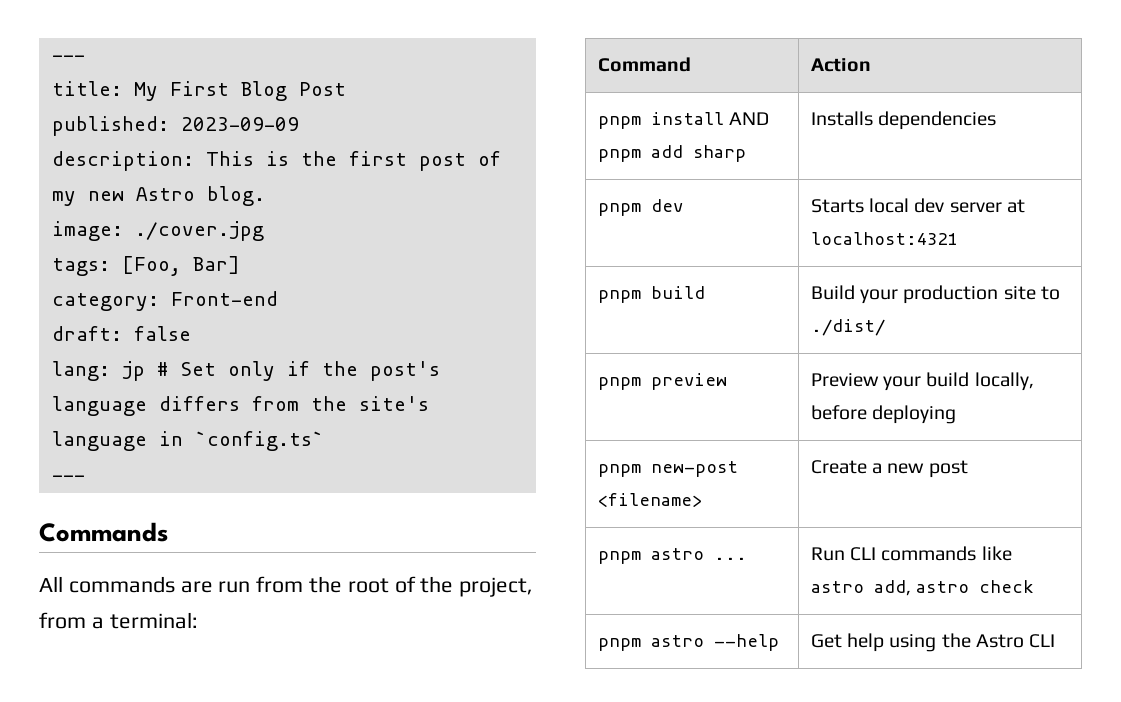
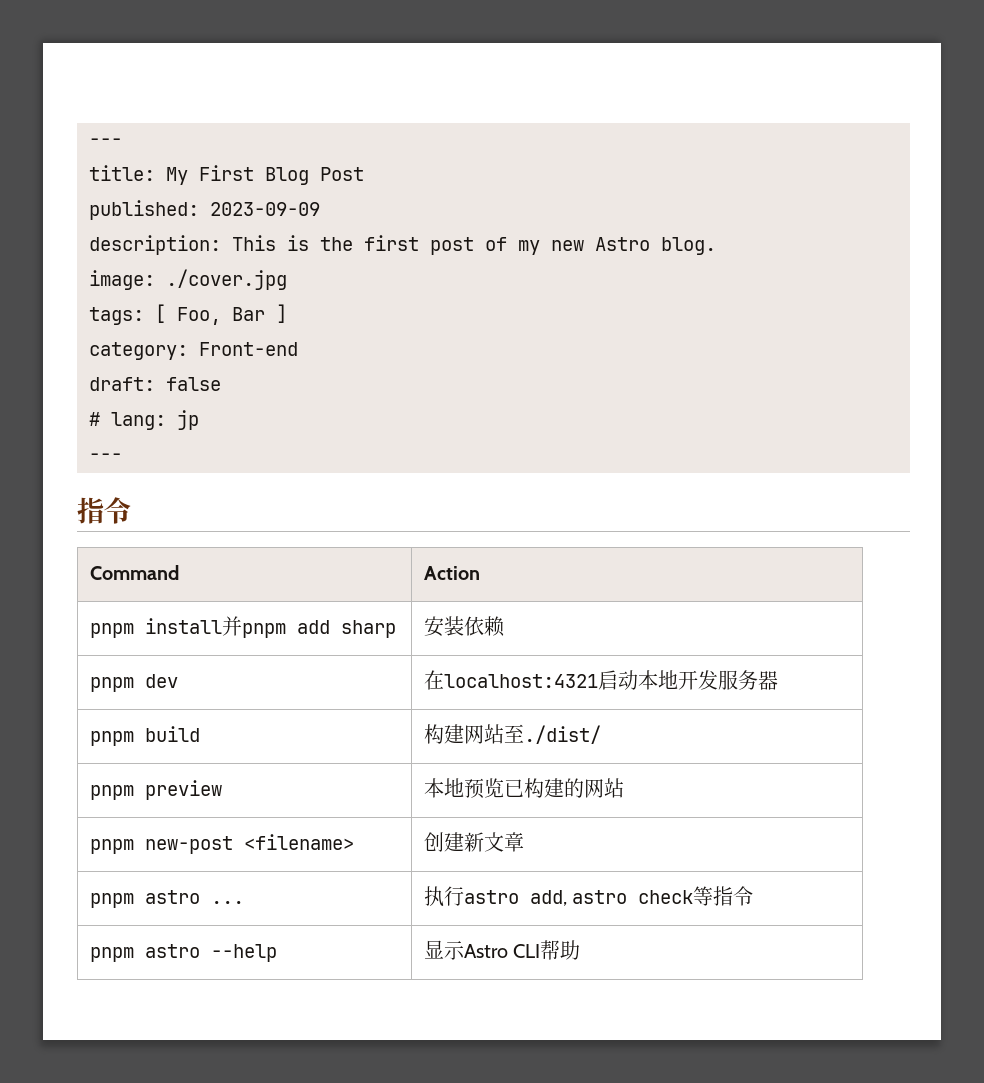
- tags: [Foo, Bar]
+ tags: [ Foo, Bar ]
- lang: jp # Set only if the post's language differs from the site's language in `config.ts`
+ # lang: jp
  ---
- Commands
- All commands are run from the root of the project, from a terminal:
+ 指令
- pnpm install AND pnpm add sharp | Installs dependencies
+ pnpm install并pnpm add sharp | 安装依赖
- pnpm dev | Starts local dev server at localhost:4321
- pnpm build | Build your production site to ./dist/
- pnpm preview | Preview your build locally, before deploying
+ pnpm dev | 在localhost:4321启动本地开发服务器
+ pnpm build | 构建网站至./dist/
+ pnpm preview | 本地预览已构建的网站
- pnpm new-post <filename> | Create a new post
+ pnpm new-post <filename> | 创建新文章
- pnpm astro ... | Run CLI commands like astro add, astro check
+ pnpm astro ... | 执行astro add, astro check等指令
- pnpm astro --help | Get help using the Astro CLI
+ pnpm astro --help | 显示Astro CLI帮助

